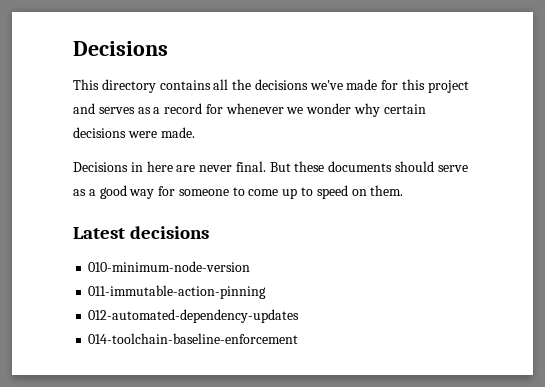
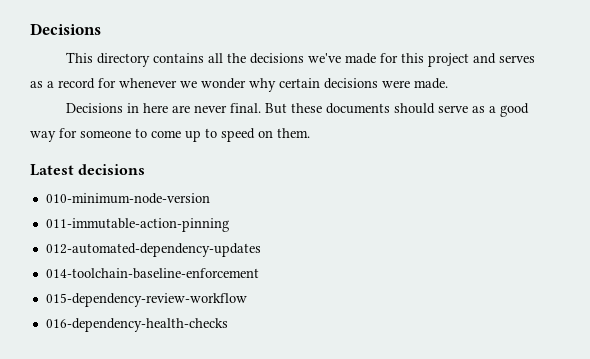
+ 015-dependency-review-workflow
+ 016-dependency-health-checks

